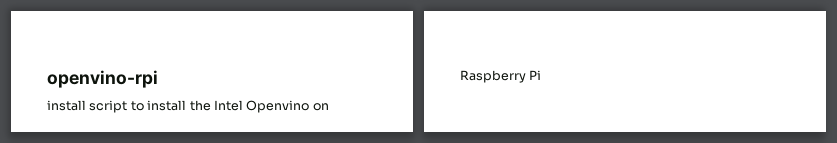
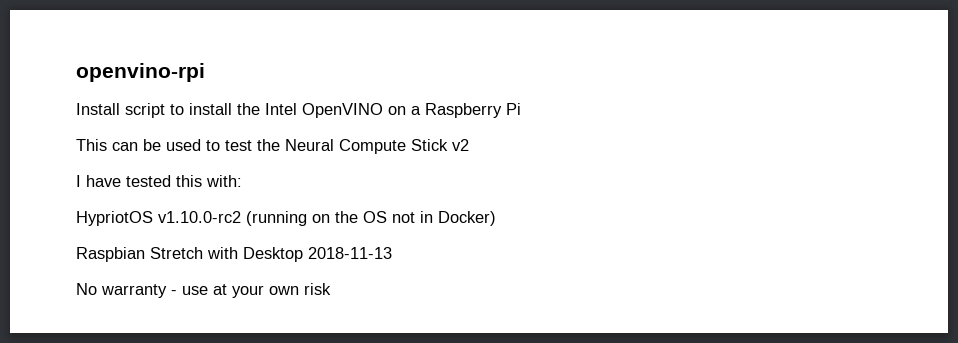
- install script to install the Intel Openvino on Raspberry Pi
+ Install script to install the Intel OpenVINO on a Raspberry Pi
+ This can be used to test the Neural Compute Stick v2
+ I have tested this with:
+ HypriotOS v1.10.0-rc2 (running on the OS not in Docker)
+ Raspbian Stretch with Desktop 2018-11-13
+ No warranty - use at your own risk

